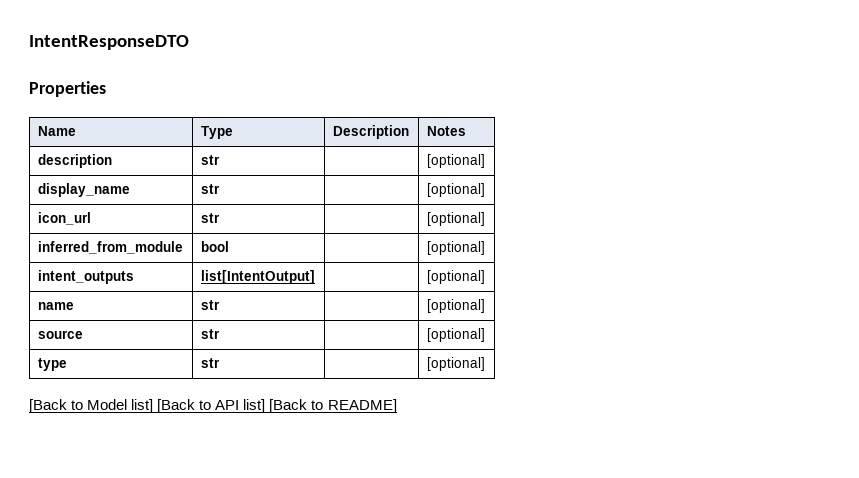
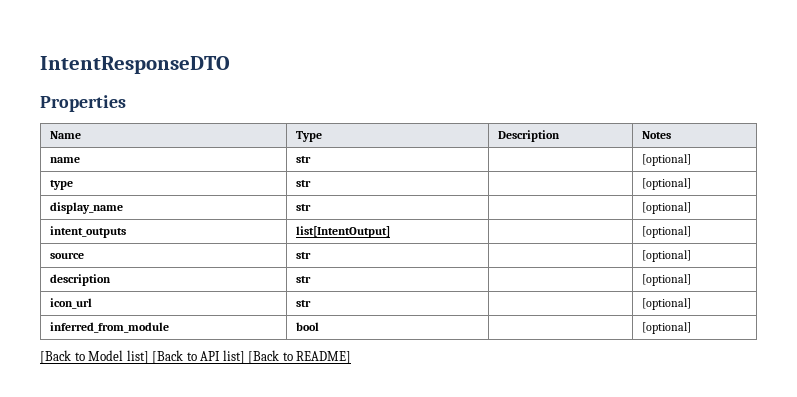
- description | str | | [optional]
+ name | str | | [optional]
+ type | str | | [optional]
+ intent_outputs | list[IntentOutput] | | [optional]
+ source | str | | [optional]
+ description | str | | [optional]
- intent_outputs | list[IntentOutput] | | [optional]
- name | str | | [optional]
- source | str | | [optional]
- type | str | | [optional]

